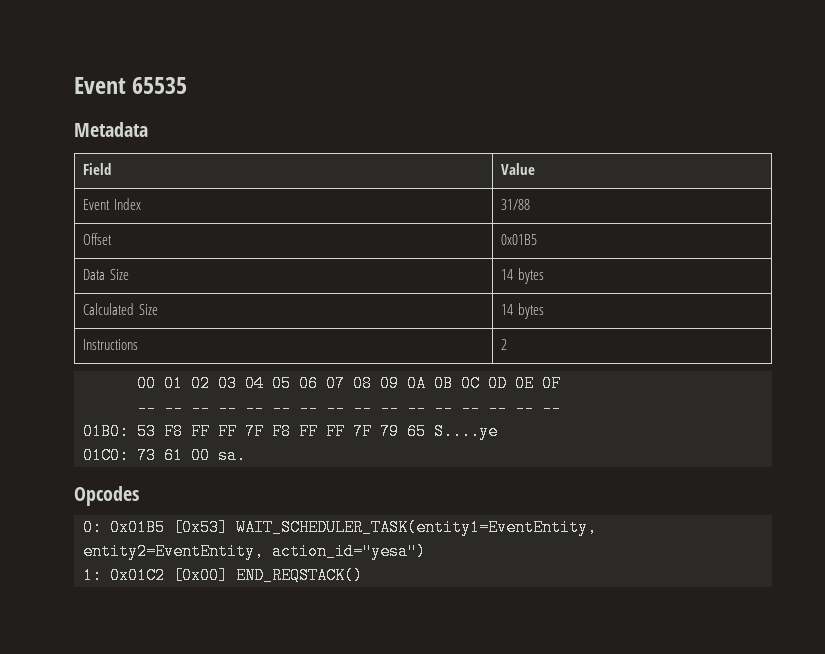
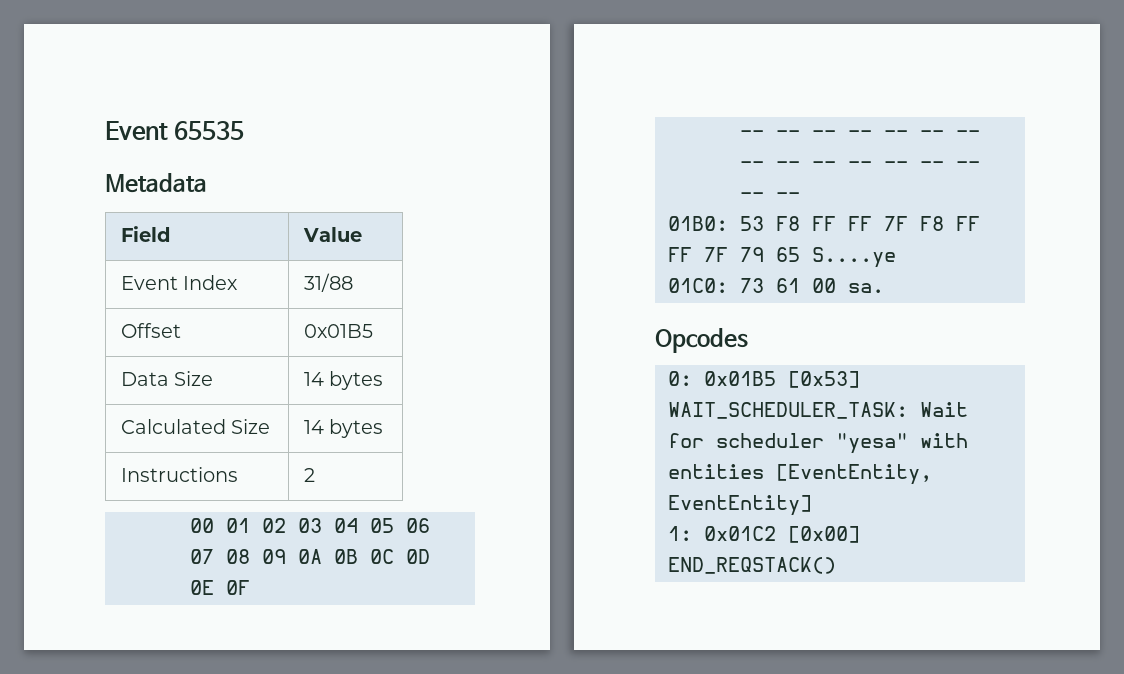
- 0: 0x01B5 [0x53] WAIT_SCHEDULER_TASK(entity1=EventEntity, entity2=EventEntity, action_id="yesa")
+ 0: 0x01B5 [0x53] WAIT_SCHEDULER_TASK: Wait for scheduler "yesa" with entities [EventEntity, EventEntity]

